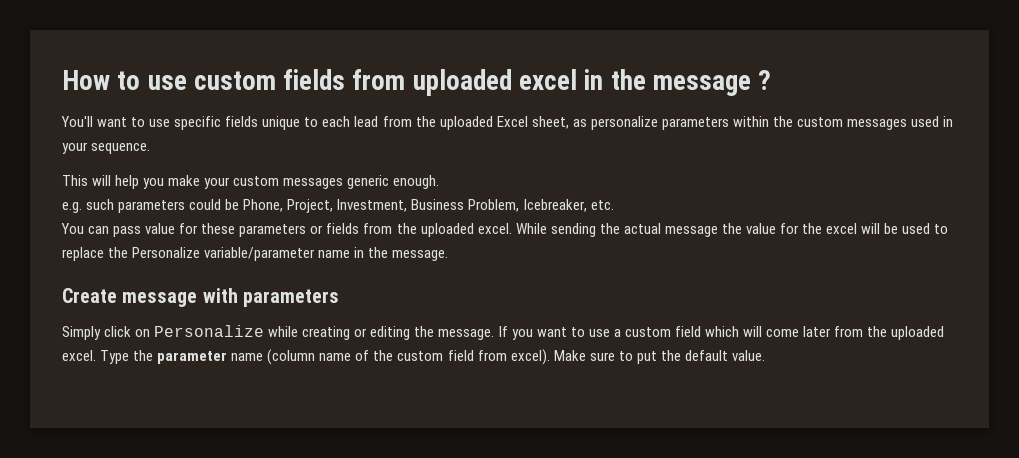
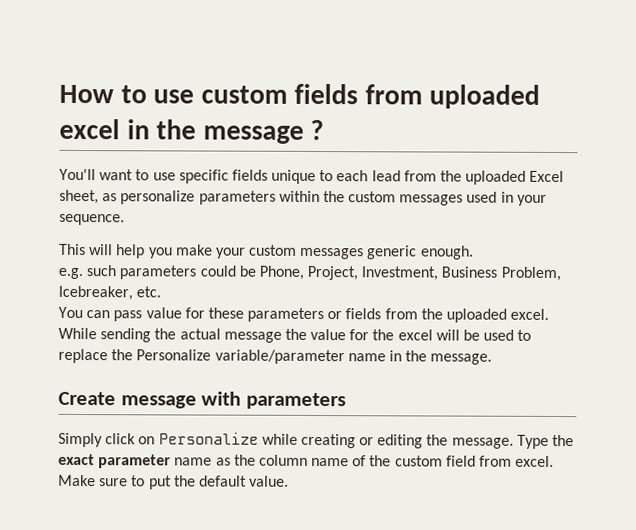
- If you want to use a custom field which will come later from the uploaded excel.
- Type the parameter name (column name of the custom field from excel).
+ Type the exact parameter name as the column name of the custom field from excel.

